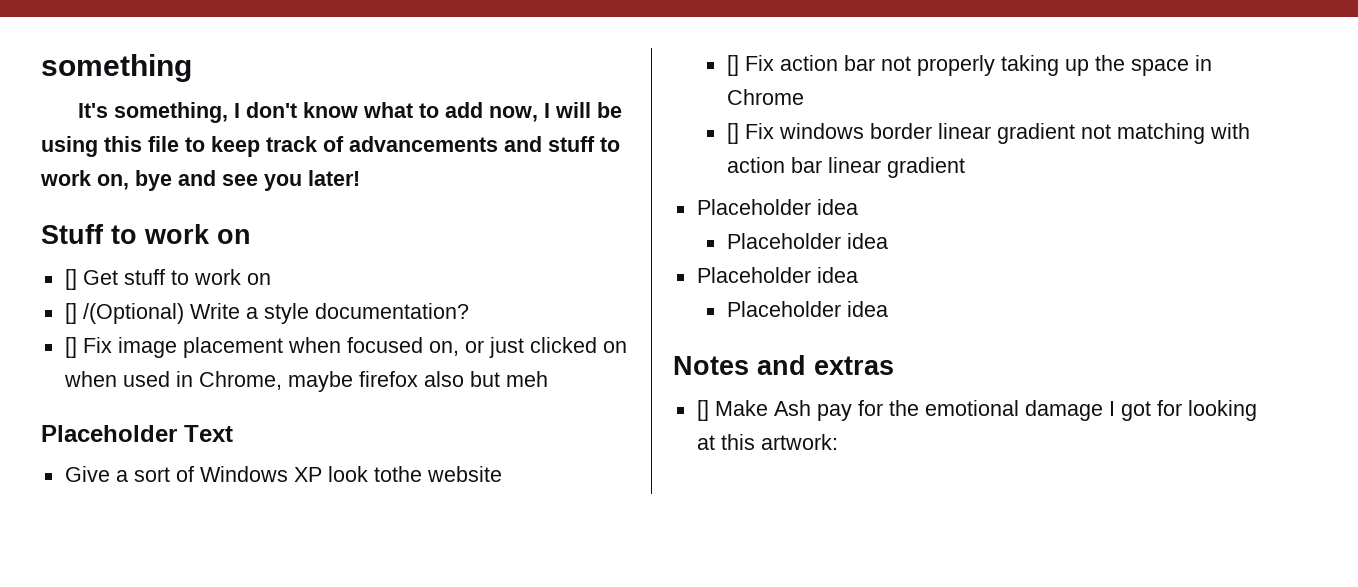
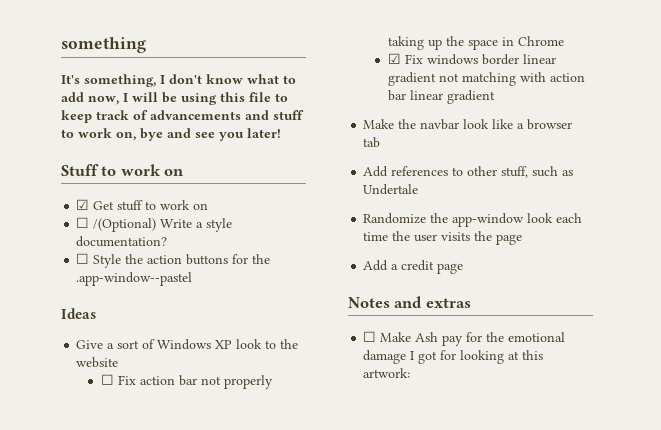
- [] Get stuff to work on
+ ☑ Get stuff to work on
- [] /(Optional) Write a style documentation?
+ ☐ /(Optional) Write a style documentation?
- [] Fix image placement when focused on, or just clicked on when used in Chrome, maybe firefox also but meh
- Placeholder Text
+ ☐ Style the action buttons for the .app-window--pastel
+ Ideas
- Give a sort of Windows XP look tothe website
+ Give a sort of Windows XP look to the website
- [] Fix action bar not properly taking up the space in Chrome
+ ☐ Fix action bar not properly taking up the space in Chrome
- [] Fix windows border linear gradient not matching with action bar linear gradient
- Placeholder idea
- Placeholder idea
- Placeholder idea
- Placeholder idea
+ ☑ Fix windows border linear gradient not matching with action bar linear gradient
+ Make the navbar look like a browser tab
+ Add references to other stuff, such as Undertale
+ Randomize the app-window look each time the user visits the page
+ Add a credit page
- [] Make Ash pay for the emotional damage I got for looking at this artwork:
+ ☐ Make Ash pay for the emotional damage I got for looking at this artwork:

